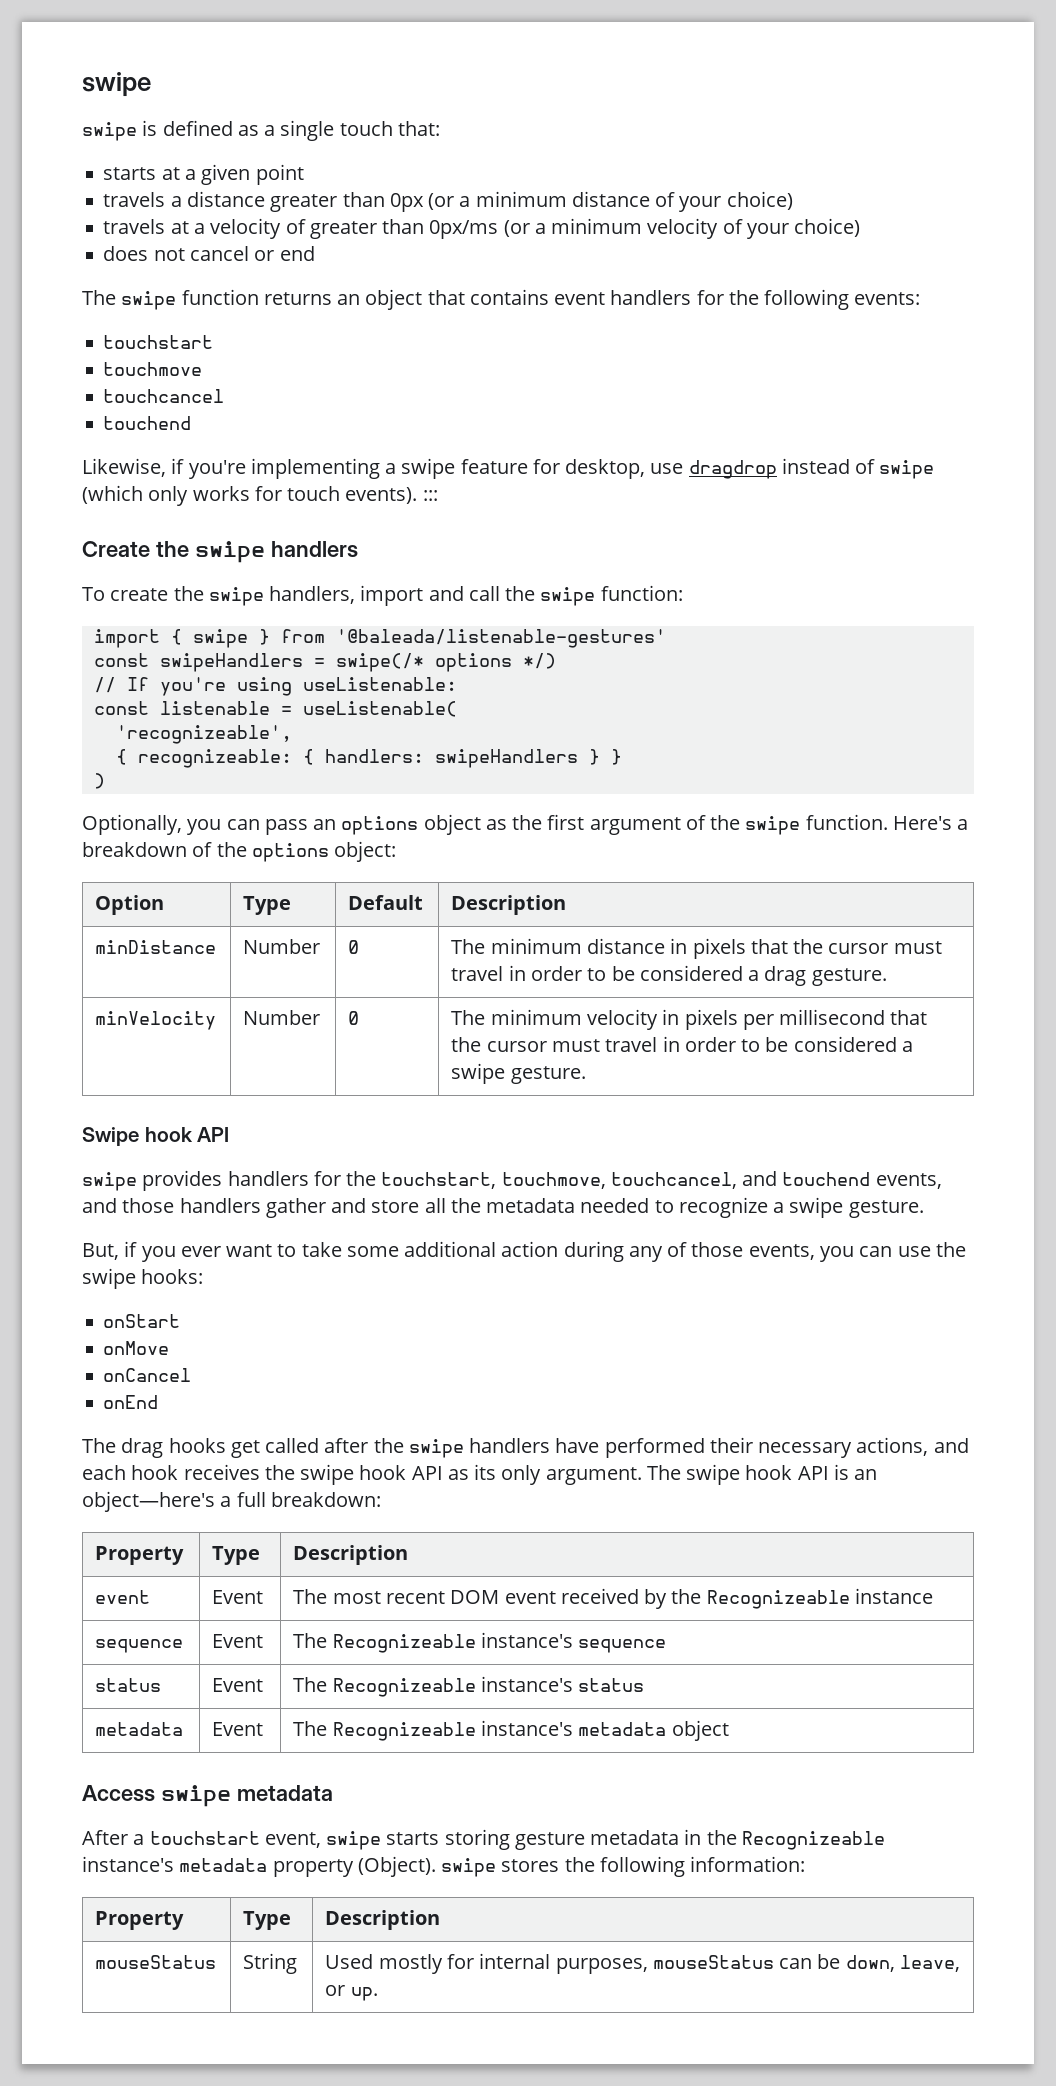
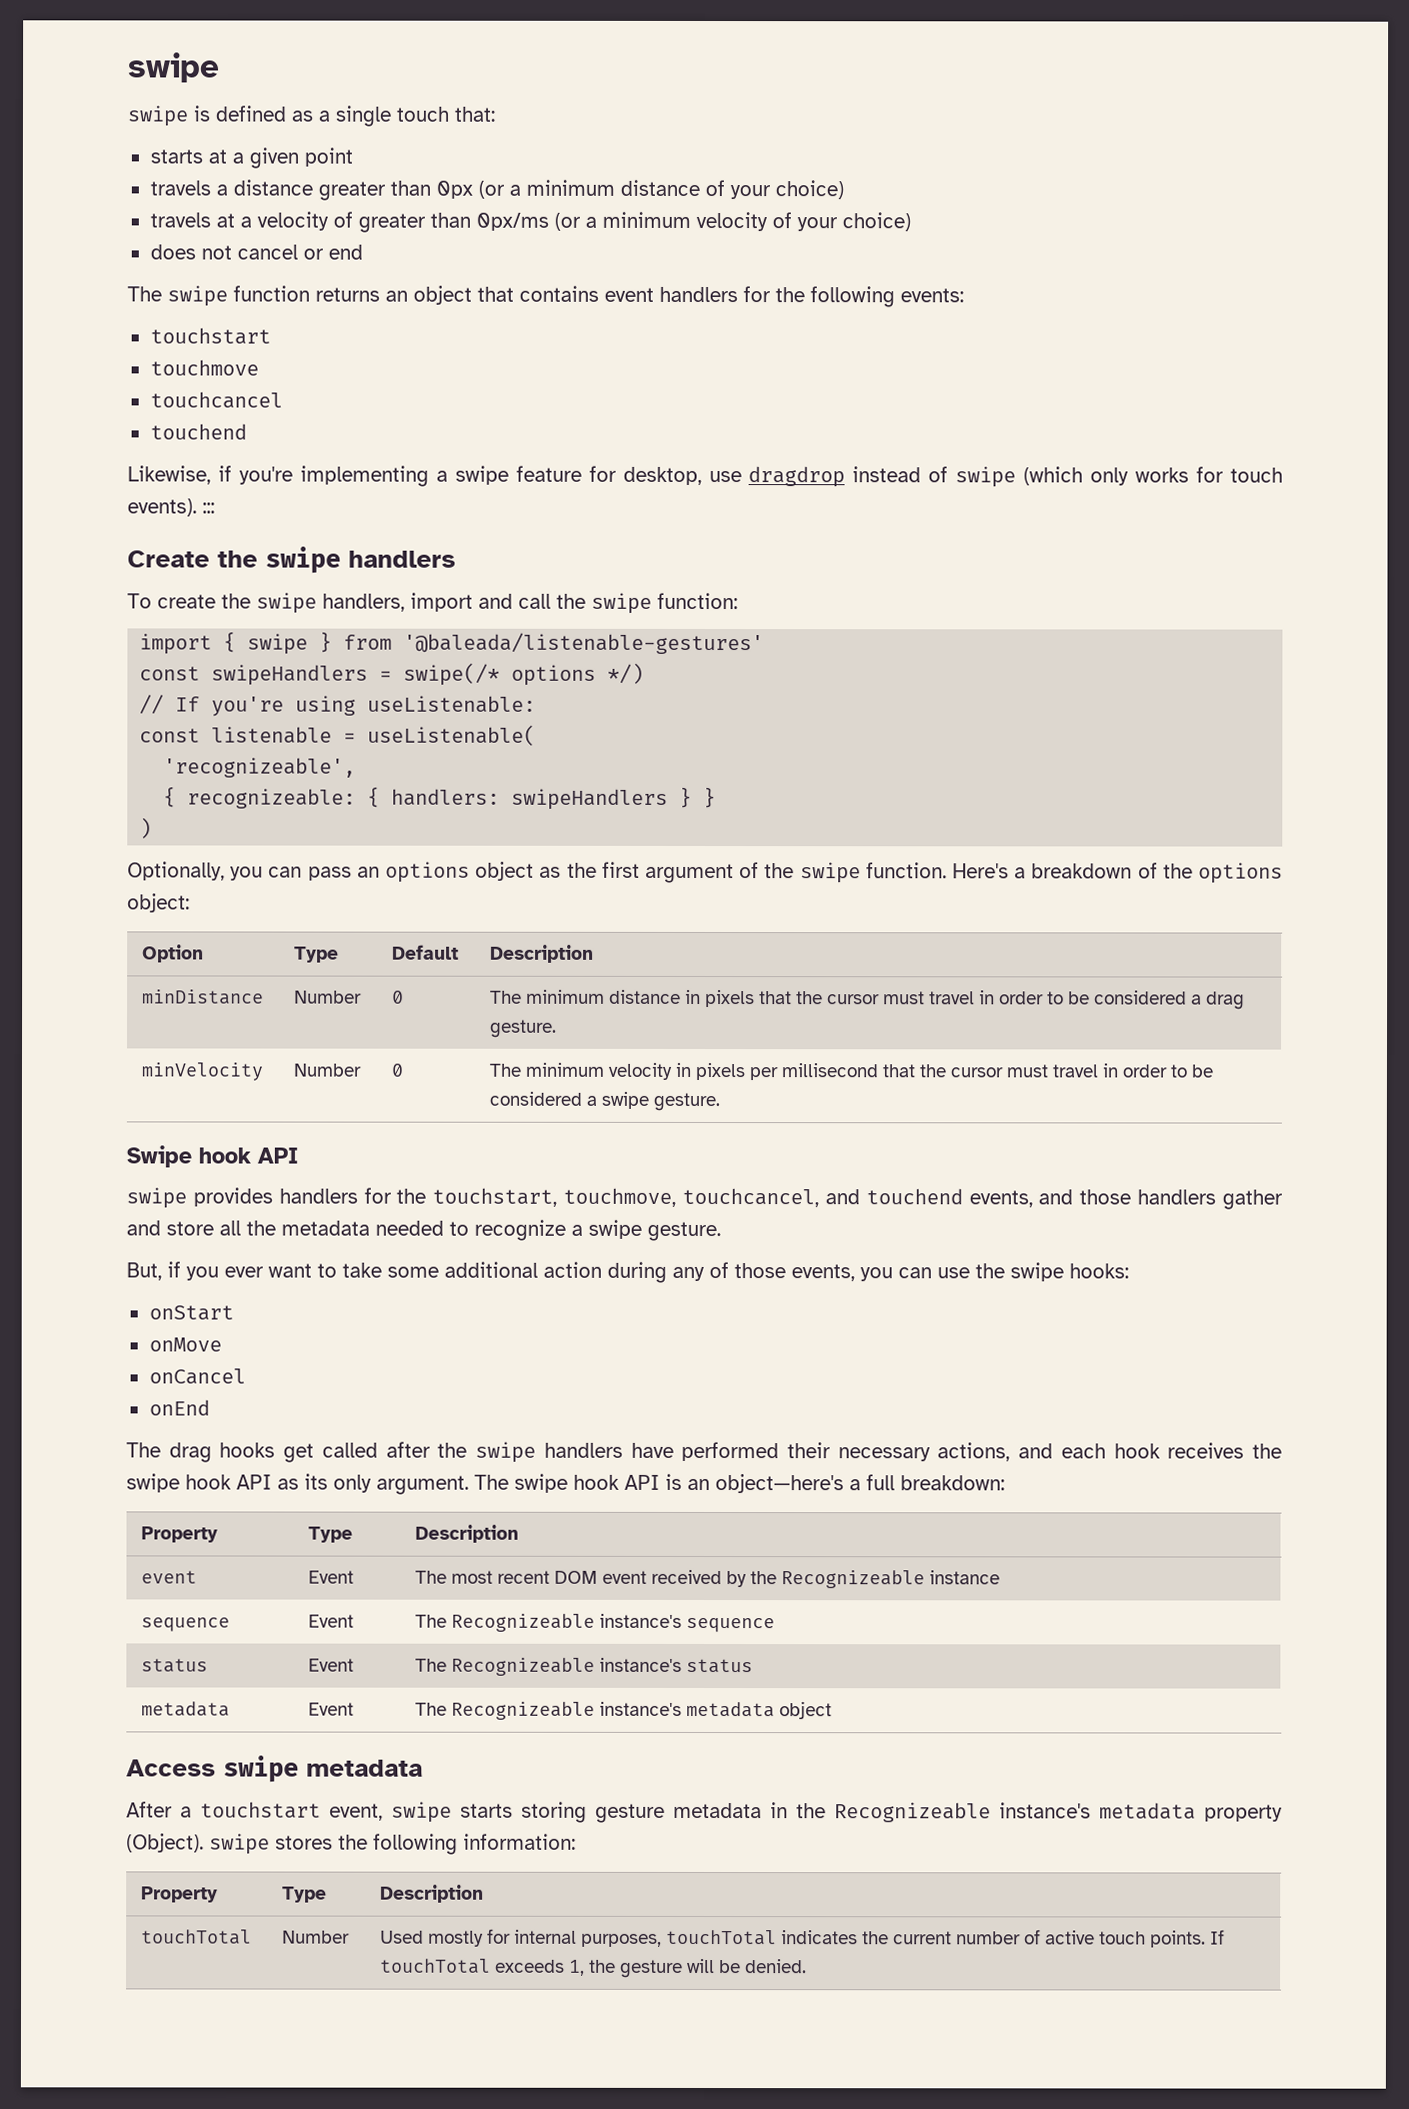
- mouseStatus | String | Used mostly for internal purposes, mouseStatus can be down, leave, or up.
+ touchTotal | Number | Used mostly for internal purposes, touchTotal indicates the current number of active touch points. If touchTotal exceeds 1, the gesture will be denied.

